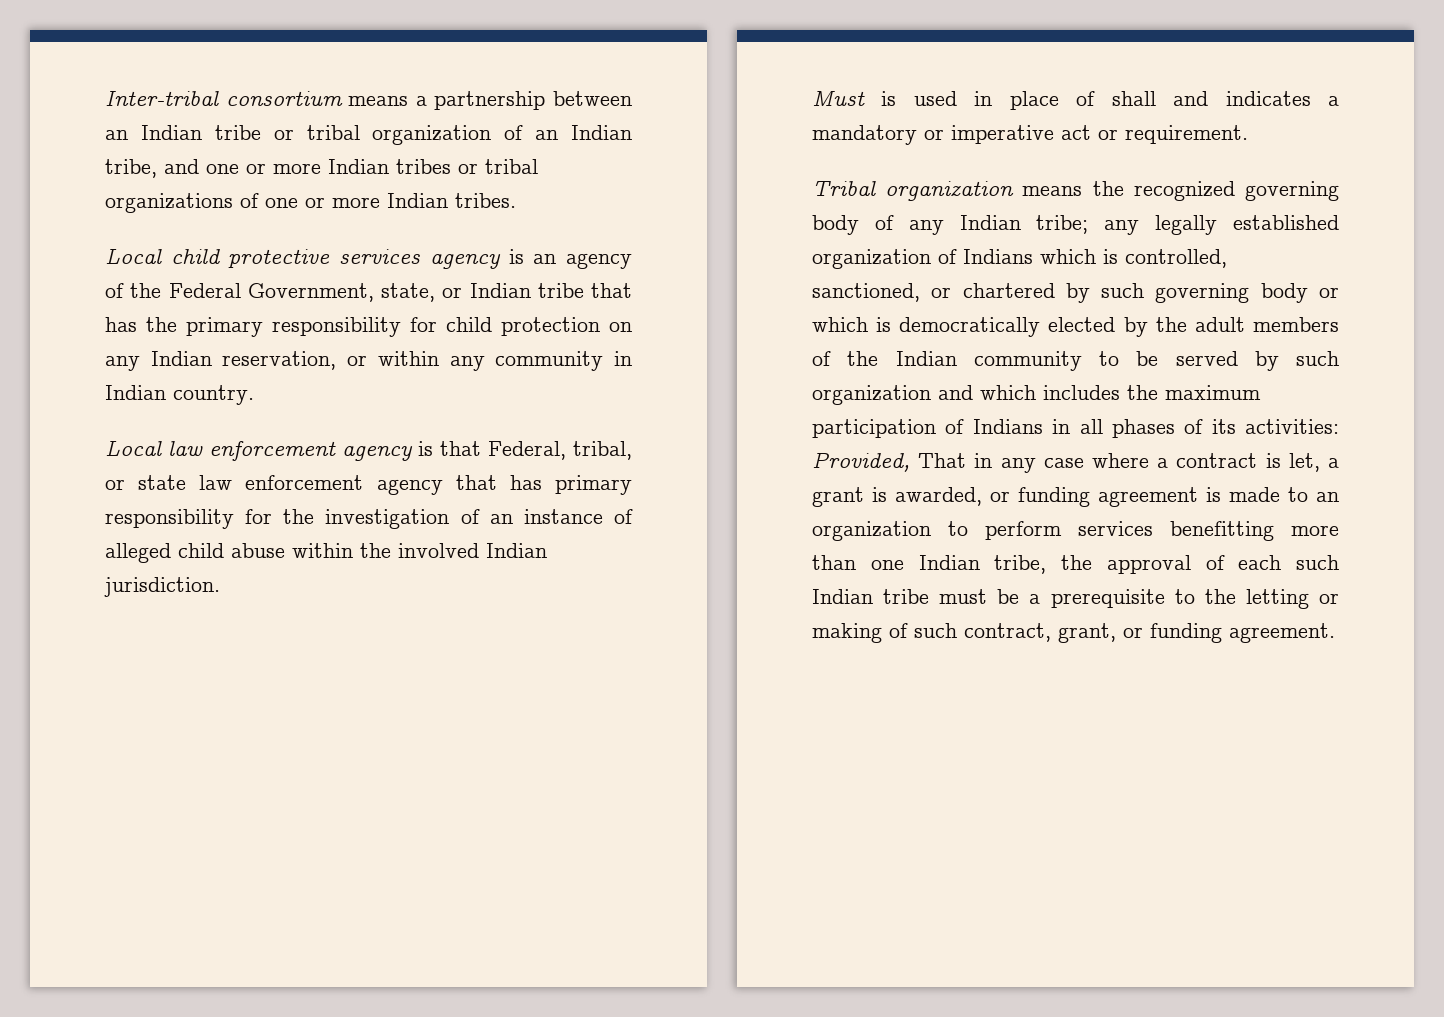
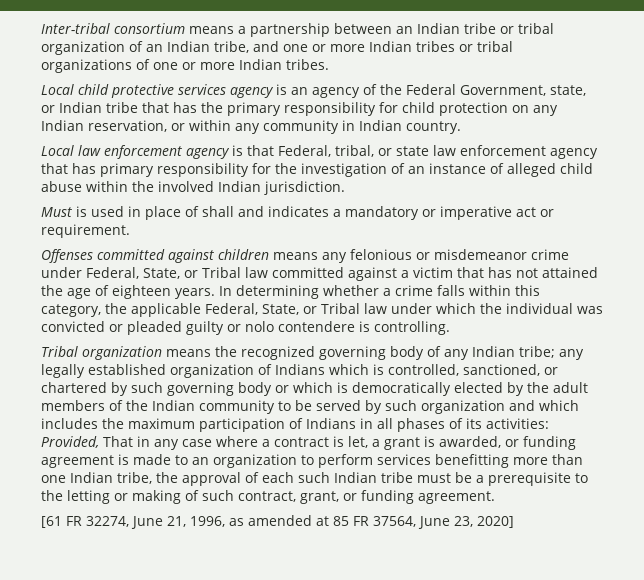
+ Offenses committed against children means any felonious or misdemeanor crime under Federal, State, or Tribal law committed against a victim that has not attained the age of eighteen years. In determining whether a crime falls within this category, the applicable Federal, State, or Tribal law under which the individual was convicted or pleaded guilty or nolo contendere is controlling.
+ [61 FR 32274, June 21, 1996, as amended at 85 FR 37564, June 23, 2020]

